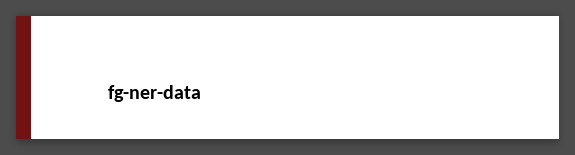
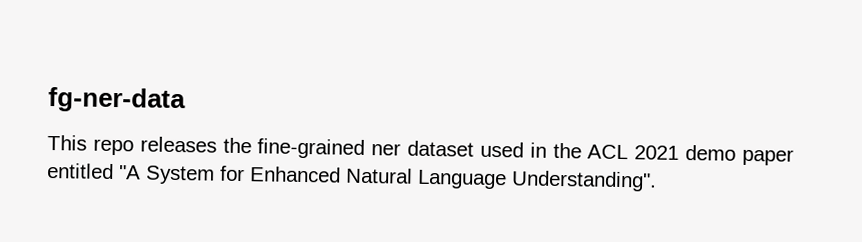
+ This repo releases the fine-grained ner dataset used in the ACL 2021 demo paper entitled "A System for Enhanced Natural Language Understanding".

